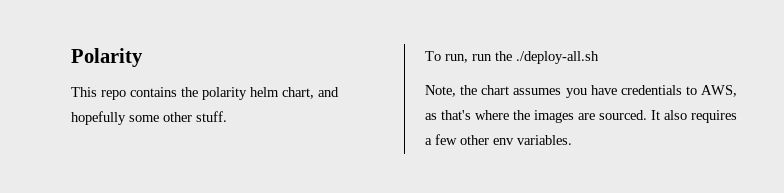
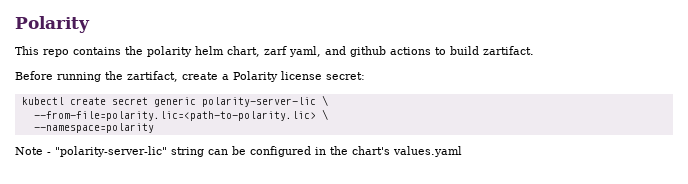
- This repo contains the polarity helm chart, and hopefully some other stuff.
- To run, run the ./deploy-all.sh
- Note, the chart assumes you have credentials to AWS, as that's where the images are sourced. It also requires a few other env variables.
+ This repo contains the polarity helm chart, zarf yaml, and github actions to build zartifact.
+ Before running the zartifact, create a Polarity license secret:
+ kubectl create secret generic polarity-server-lic \
+ --from-file=polarity.lic=<path-to-polarity.lic> \
+ --namespace=polarity
+ Note - "polarity-server-lic" string can be configured in the chart's values.yaml

